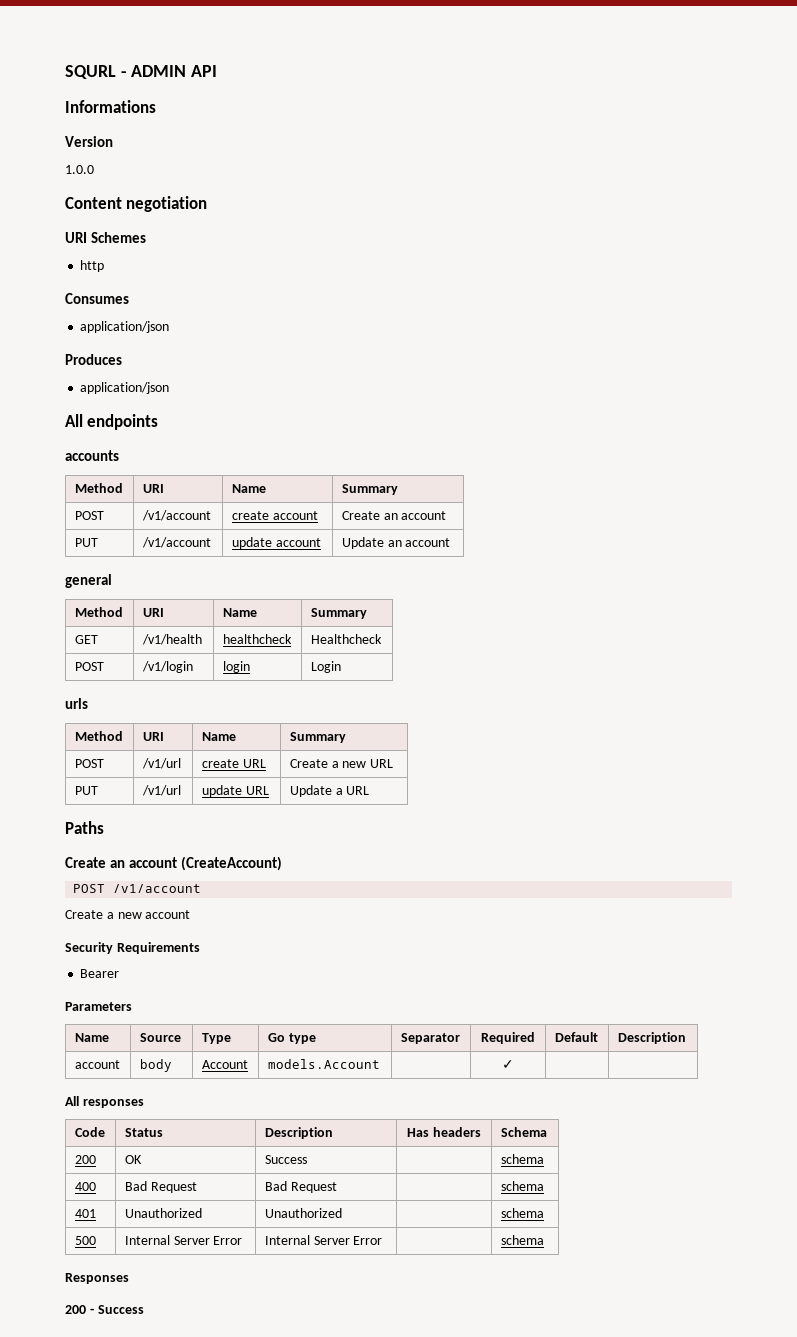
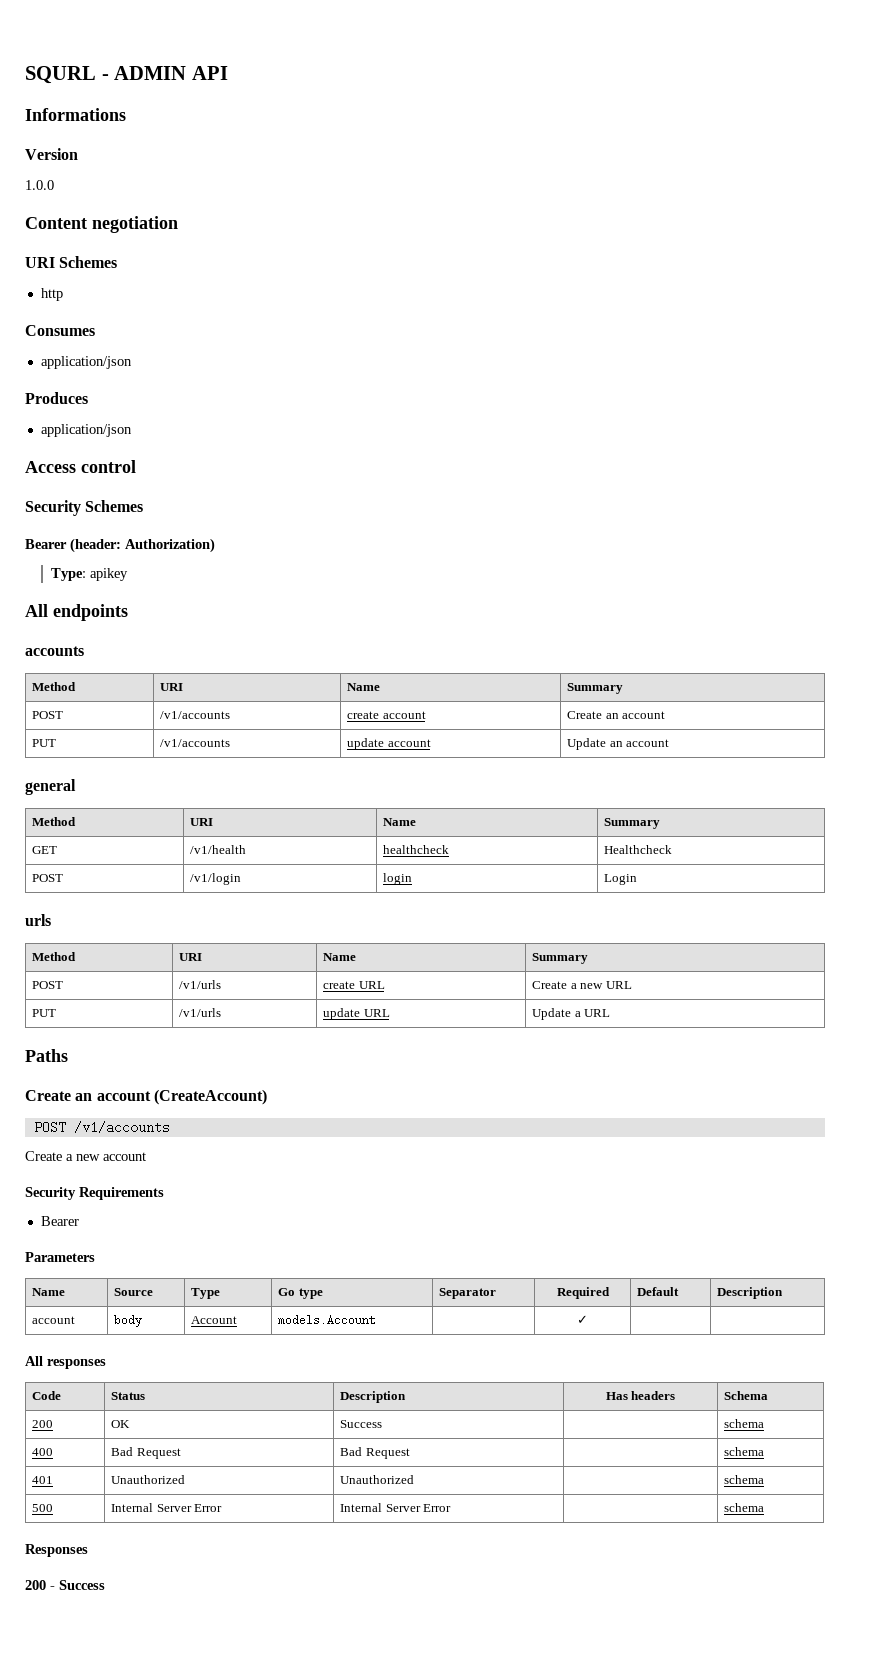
+ Access control
+ Security Schemes
+ Bearer (header: Authorization)
+ Type: apikey
- POST | /v1/account | create account | Create an account
+ POST | /v1/accounts | create account | Create an account
- PUT | /v1/account | update account | Update an account
+ PUT | /v1/accounts | update account | Update an account
- POST | /v1/url | create URL | Create a new URL
+ POST | /v1/urls | create URL | Create a new URL
- PUT | /v1/url | update URL | Update a URL
+ PUT | /v1/urls | update URL | Update a URL
- POST /v1/account
+ POST /v1/accounts

